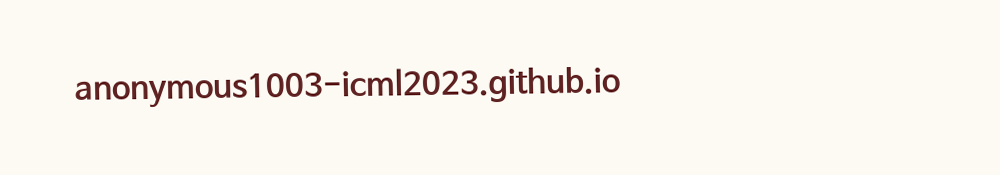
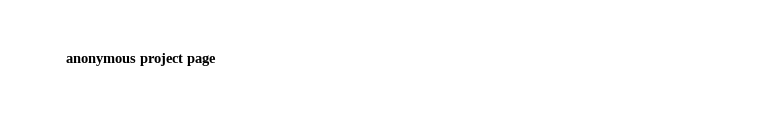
- anonymous1003-icml2023.github.io
+ anonymous project page

